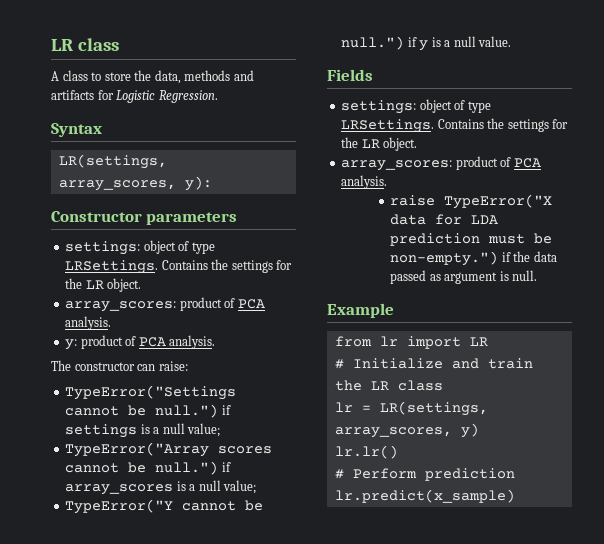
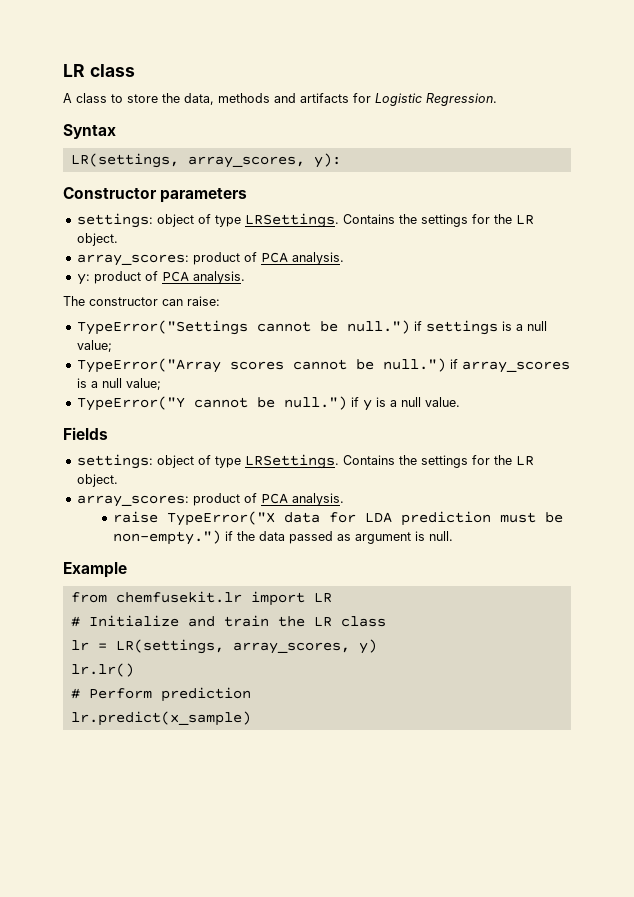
- from lr import LR
+ from chemfusekit.lr import LR

